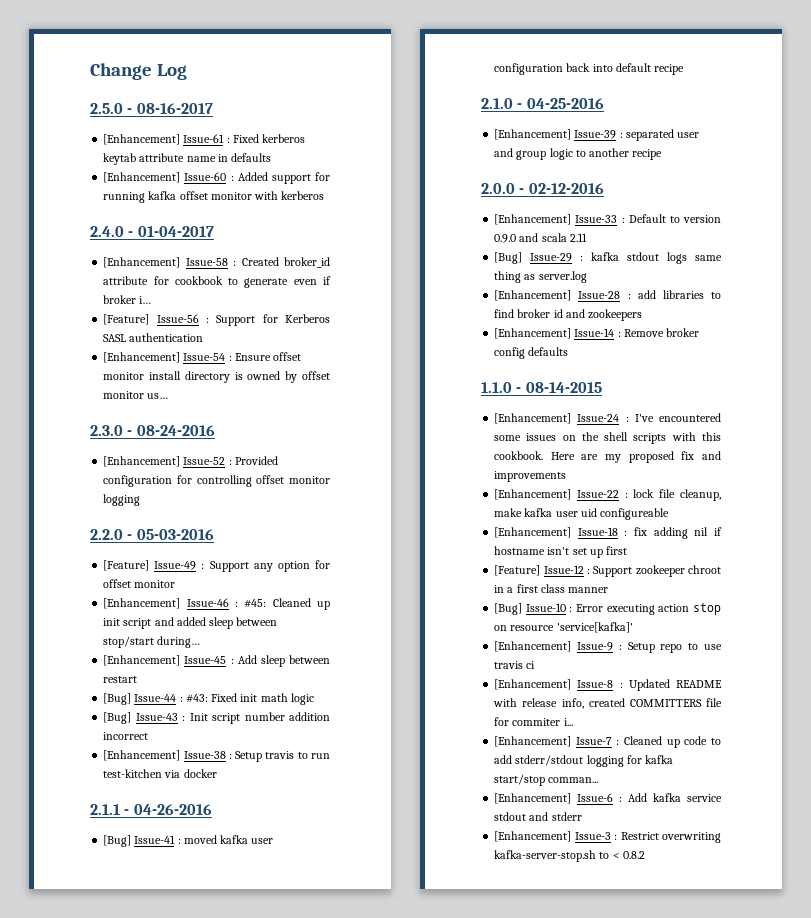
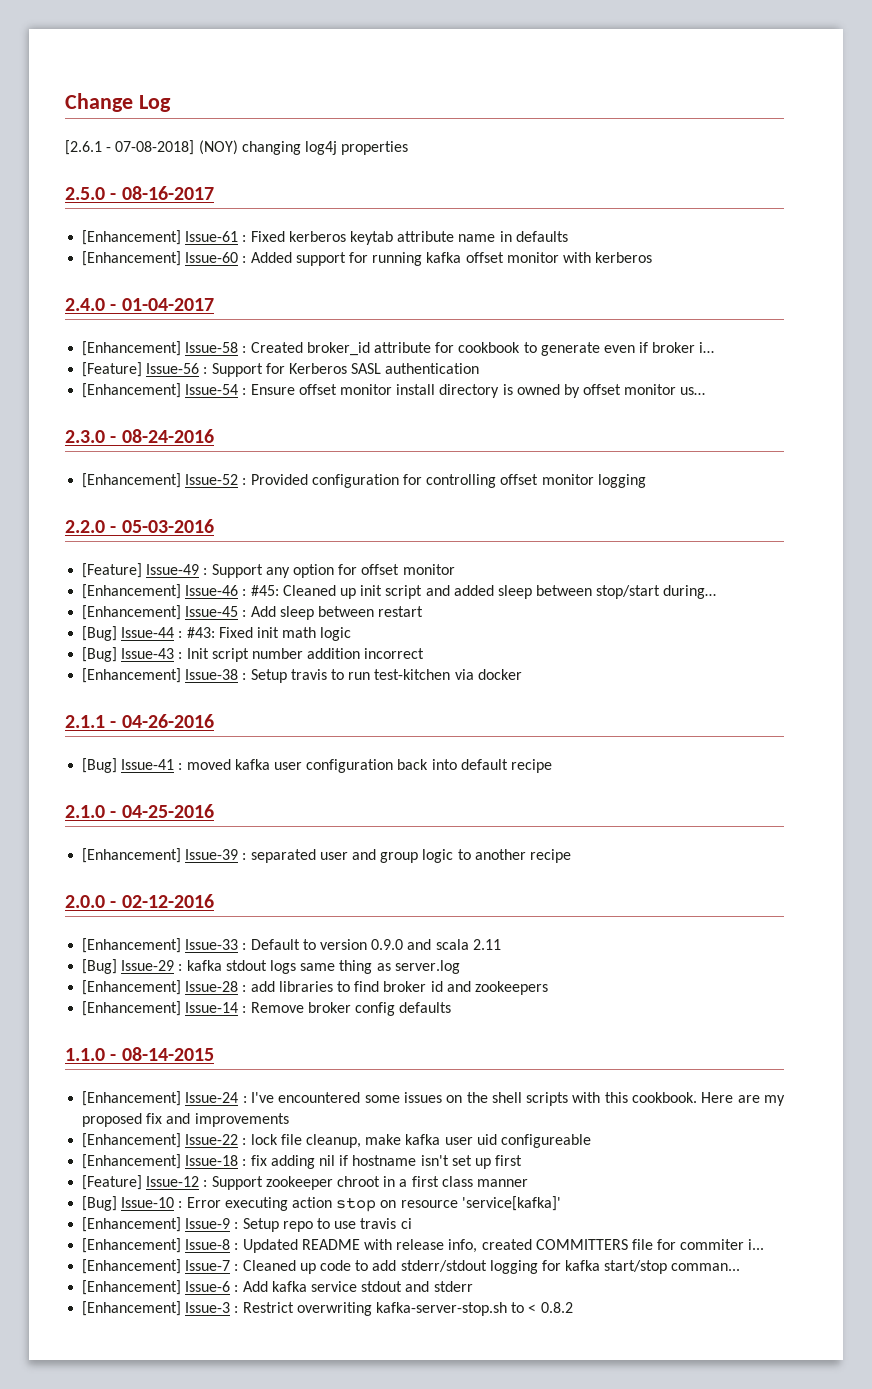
+ [2.6.1 - 07-08-2018] (NOY) changing log4j properties

